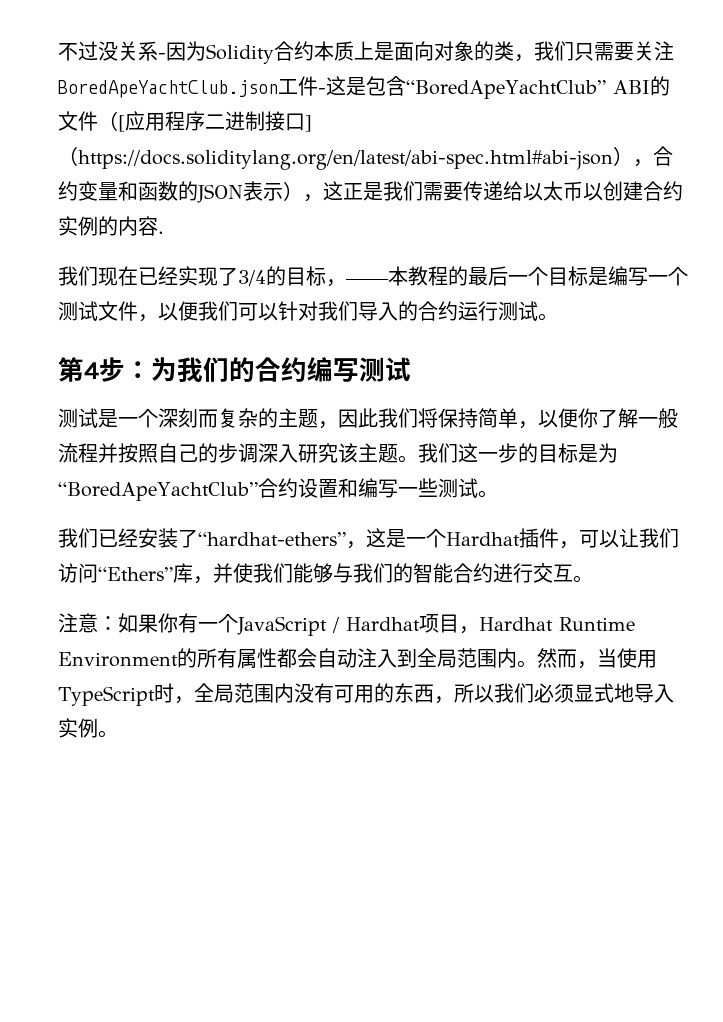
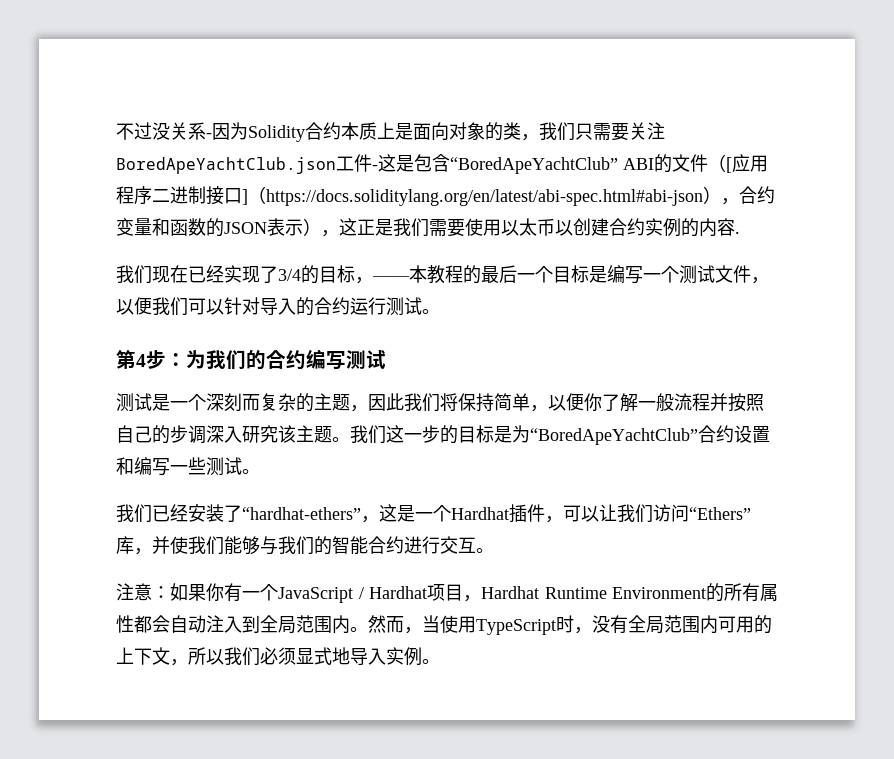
- 不过没关系-因为Solidity合约本质上是面向对象的类，我们只需要关注BoredApeYachtClub.json工件-这是包含“BoredApeYachtClub” ABI的文件（[应用程序二进制接口]（https://docs.soliditylang.org/en/latest/abi-spec.html#abi-json），合约变量和函数的JSON表示），这正是我们需要传递给以太币以创建合约实例的内容.
+ 不过没关系-因为Solidity合约本质上是面向对象的类，我们只需要关注BoredApeYachtClub.json工件-这是包含“BoredApeYachtClub” ABI的文件（[应用程序二进制接口]（https://docs.soliditylang.org/en/latest/abi-spec.html#abi-json），合约变量和函数的JSON表示），这正是我们需要使用以太币以创建合约实例的内容.
- 我们现在已经实现了3/4的目标，——本教程的最后一个目标是编写一个测试文件，以便我们可以针对我们导入的合约运行测试。
+ 我们现在已经实现了3/4的目标，——本教程的最后一个目标是编写一个测试文件，以便我们可以针对导入的合约运行测试。
- 然而，当使用TypeScript时，全局范围内没有可用的东西，所以我们必须显式地导入实例。
+ 然而，当使用TypeScript时，没有全局范围内可用的上下文，所以我们必须显式地导入实例。

